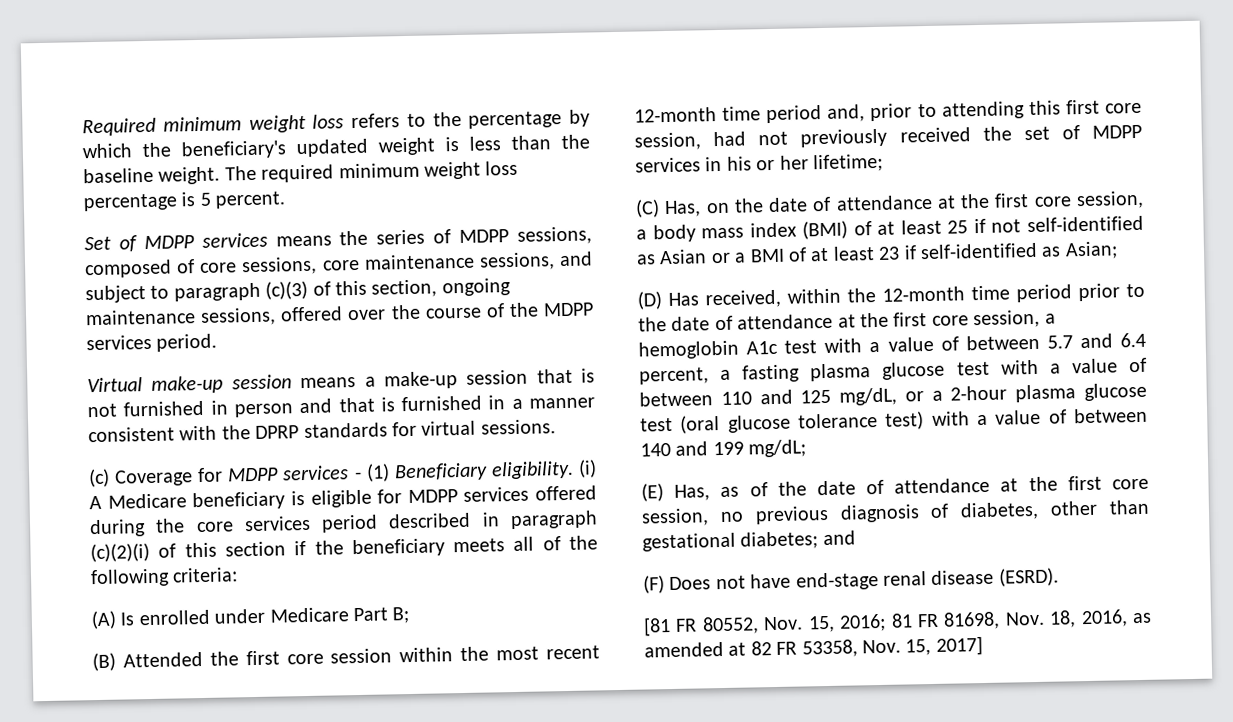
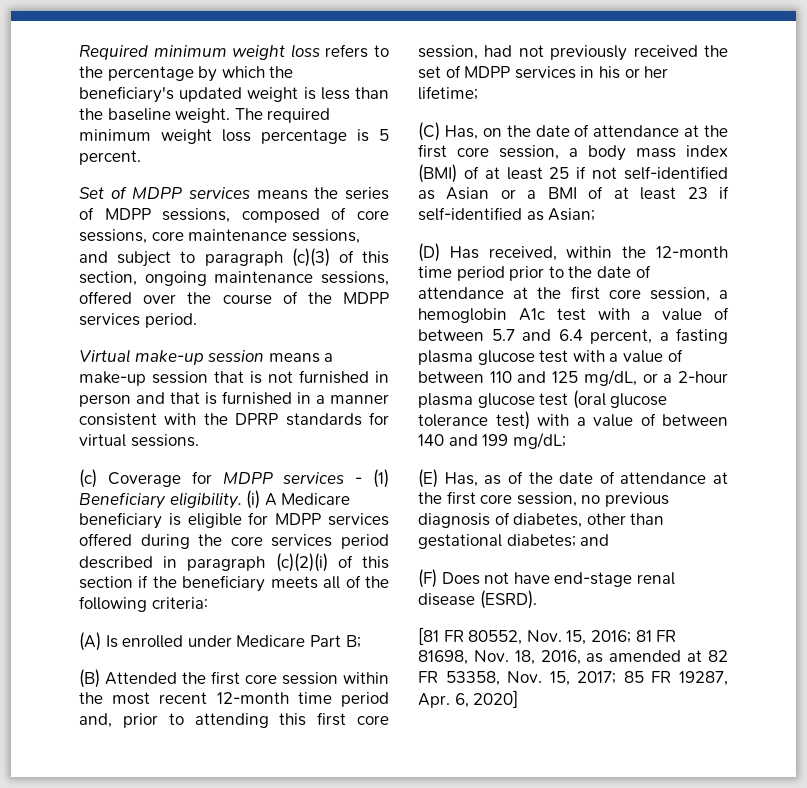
- [81 FR 80552, Nov. 15, 2016; 81 FR 81698, Nov. 18, 2016, as amended at 82 FR 53358, Nov. 15, 2017]
+ [81 FR 80552, Nov. 15, 2016; 81 FR 81698, Nov. 18, 2016, as amended at 82 FR 53358, Nov. 15, 2017; 85 FR 19287, Apr. 6, 2020]

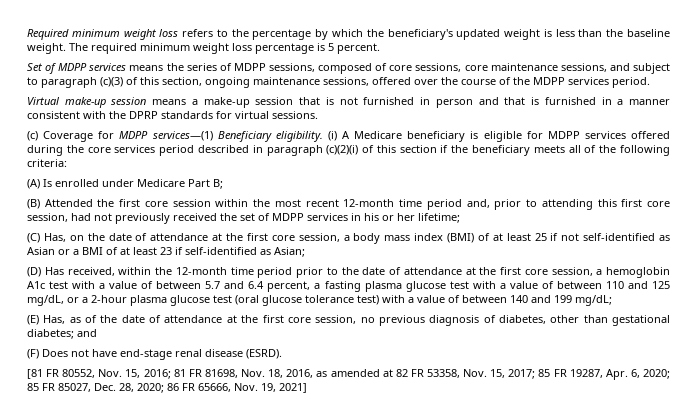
- (c) Coverage for MDPP services - (1) Beneficiary eligibility.
+ (c) Coverage for MDPP services—(1) Beneficiary eligibility.
- [81 FR 80552, Nov. 15, 2016; 81 FR 81698, Nov. 18, 2016, as amended at 82 FR 53358, Nov. 15, 2017; 85 FR 19287, Apr. 6, 2020]
+ [81 FR 80552, Nov. 15, 2016; 81 FR 81698, Nov. 18, 2016, as amended at 82 FR 53358, Nov. 15, 2017; 85 FR 19287, Apr. 6, 2020; 85 FR 85027, Dec. 28, 2020; 86 FR 65666, Nov. 19, 2021]

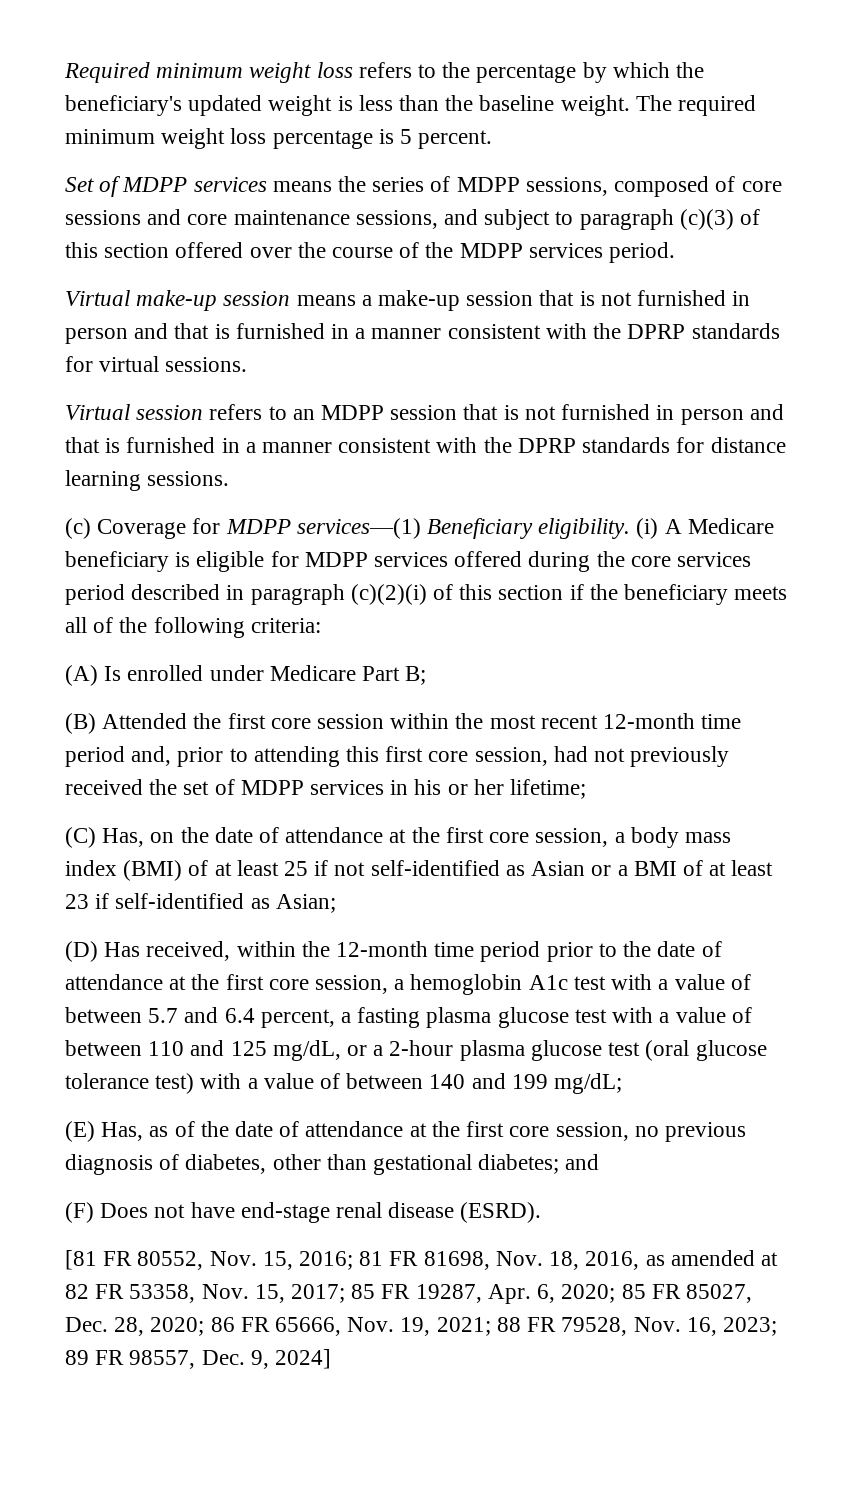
- Set of MDPP services means the series of MDPP sessions, composed of core sessions, core maintenance sessions, and subject to paragraph (c)(3) of this section, ongoing maintenance sessions, offered over the course of the MDPP services period.
+ Set of MDPP services means the series of MDPP sessions, composed of core sessions and core maintenance sessions, and subject to paragraph (c)(3) of this section offered over the course of the MDPP services period.
+ Virtual session refers to an MDPP session that is not furnished in person and that is furnished in a manner consistent with the DPRP standards for distance learning sessions.
- [81 FR 80552, Nov. 15, 2016; 81 FR 81698, Nov. 18, 2016, as amended at 82 FR 53358, Nov. 15, 2017; 85 FR 19287, Apr. 6, 2020; 85 FR 85027, Dec. 28, 2020; 86 FR 65666, Nov. 19, 2021]
+ [81 FR 80552, Nov. 15, 2016; 81 FR 81698, Nov. 18, 2016, as amended at 82 FR 53358, Nov. 15, 2017; 85 FR 19287, Apr. 6, 2020; 85 FR 85027, Dec. 28, 2020; 86 FR 65666, Nov. 19, 2021; 88 FR 79528, Nov. 16, 2023; 89 FR 98557, Dec. 9, 2024]

